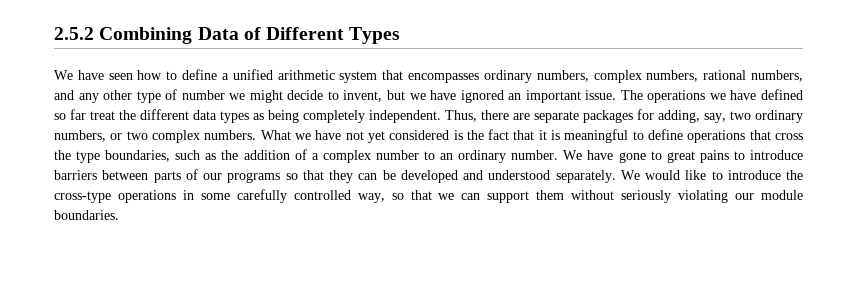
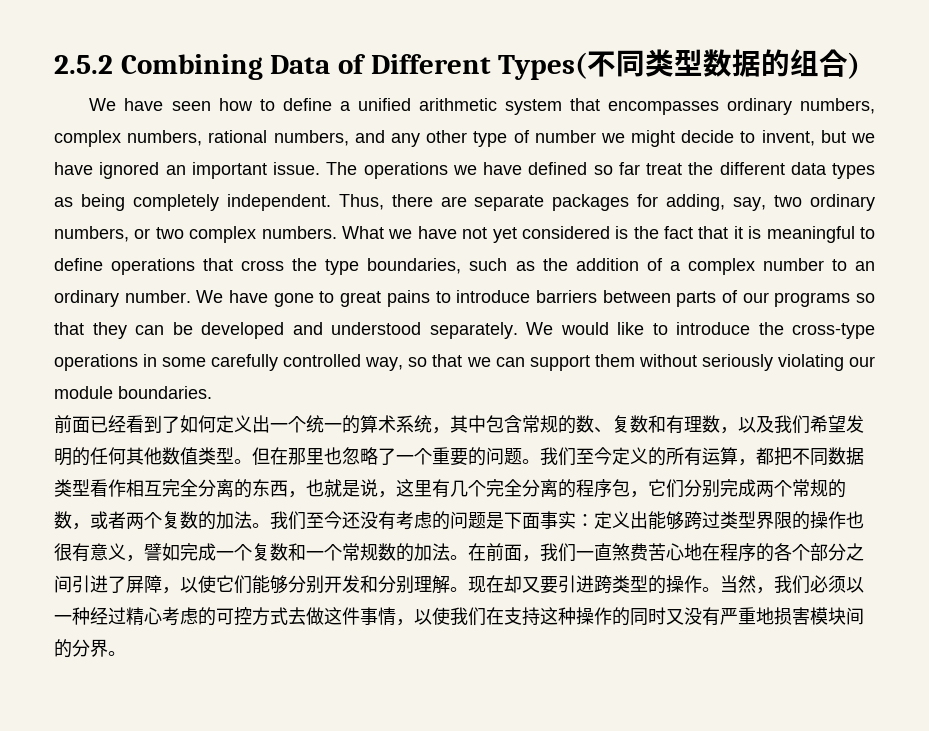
- 2.5.2 Combining Data of Different Types
+ 2.5.2 Combining Data of Different Types(不同类型数据的组合)
+ 前面已经看到了如何定义出一个统一的算术系统，其中包含常规的数、复数和有理数，以及我们希望发明的任何其他数值类型。但在那里也忽略了一个重要的问题。我们至今定义的所有运算，都把不同数据类型看作相互完全分离的东西，也就是说，这里有几个完全分离的程序包，它们分别完成两个常规的数，或者两个复数的加法。我们至今还没有考虑的问题是下面事实：定义出能够跨过类型界限的操作也很有意义，譬如完成一个复数和一个常规数的加法。在前面，我们一直煞费苦心地在程序的各个部分之间引进了屏障，以使它们能够分别开发和分别理解。现在却又要引进跨类型的操作。当然，我们必须以一种经过精心考虑的可控方式去做这件事情，以使我们在支持这种操作的同时又没有严重地损害模块间的分界。

